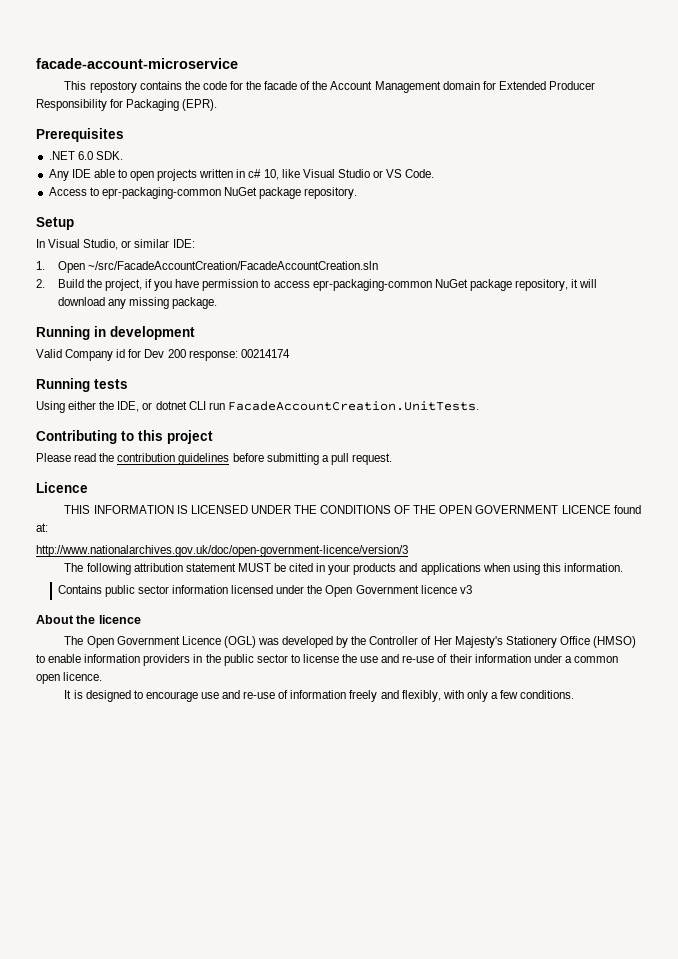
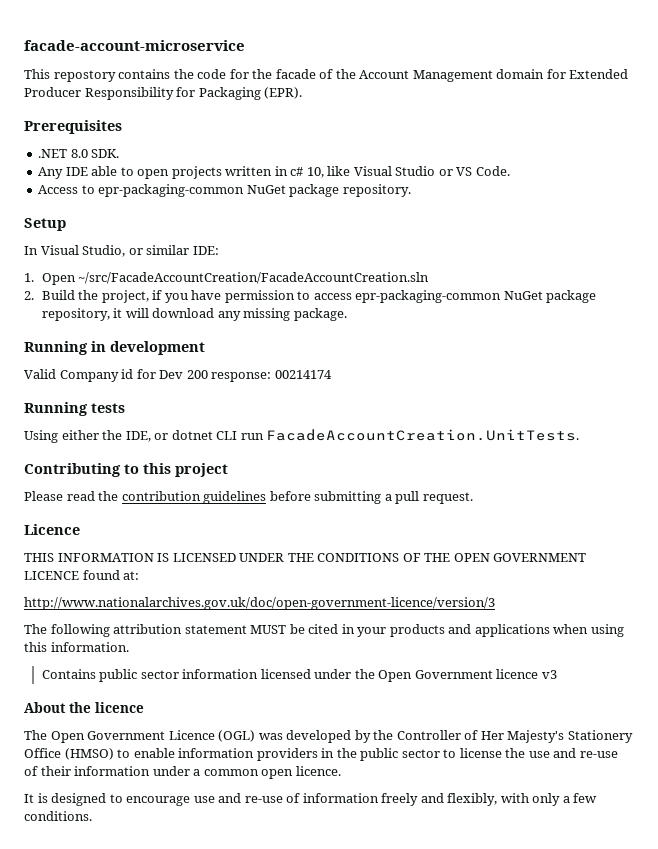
- .NET 6.0 SDK.
+ .NET 8.0 SDK.

